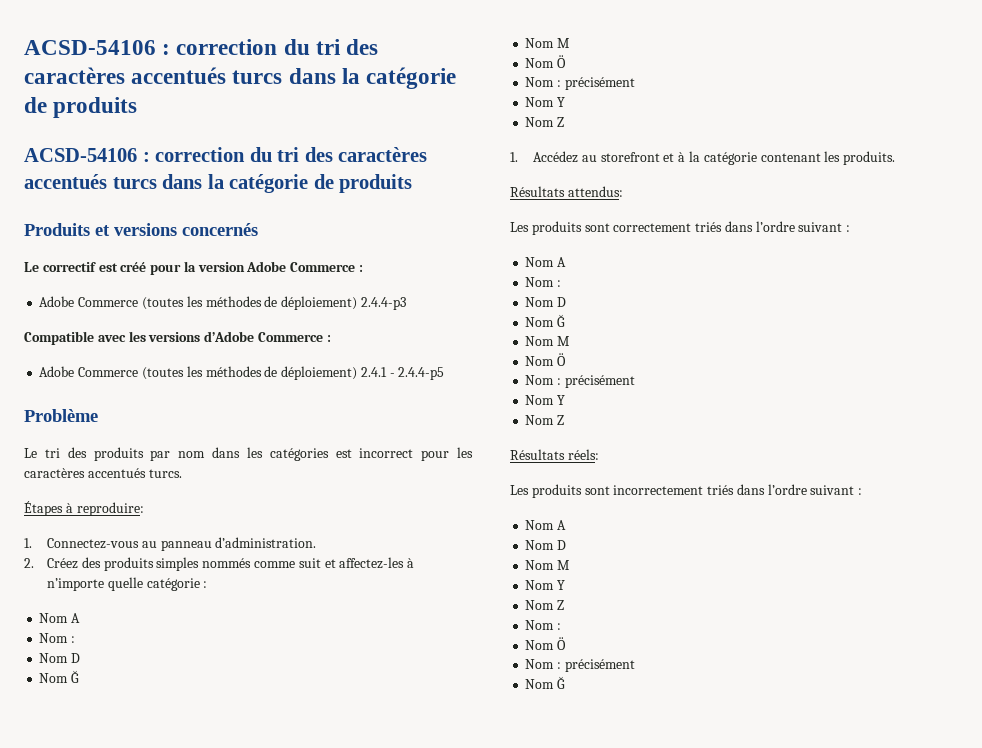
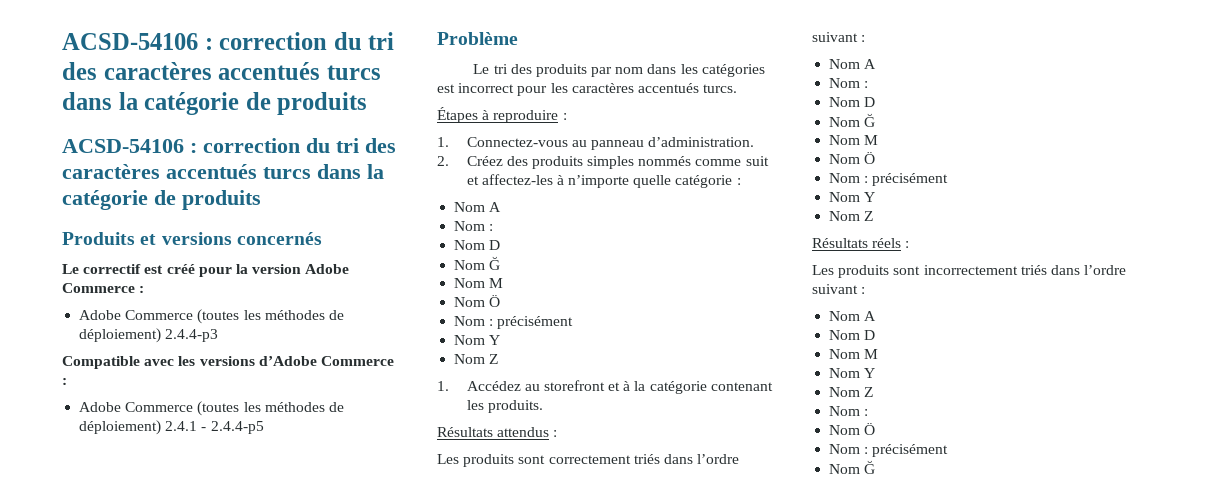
- Étapes à reproduire:
+ Étapes à reproduire :
- Résultats attendus:
+ Résultats attendus :
- Résultats réels:
+ Résultats réels :

